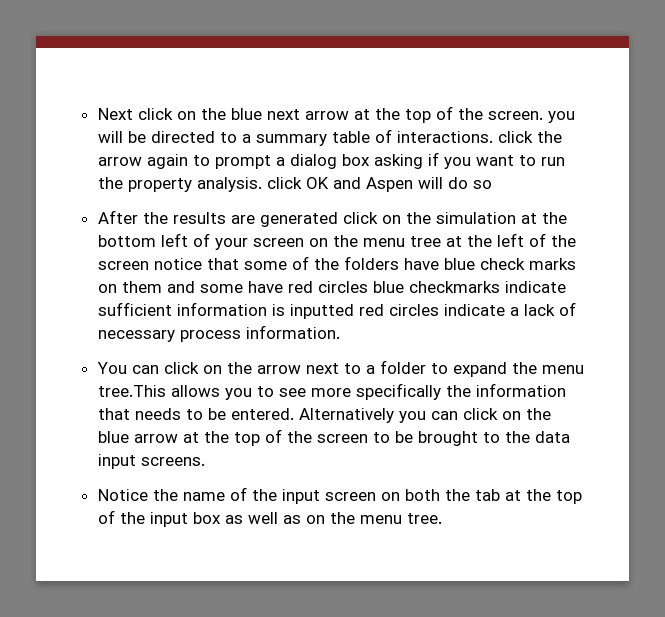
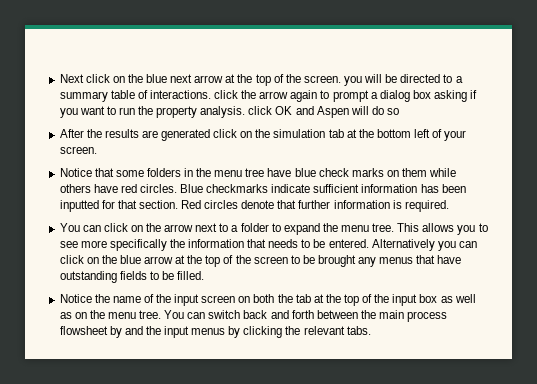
- After the results are generated click on the simulation at the bottom left of your screen on the menu tree at the left of the screen notice that some of the folders have blue check marks on them and some have red circles blue checkmarks indicate sufficient information is inputted red circles indicate a lack of necessary process information.
+ After the results are generated click on the simulation tab at the bottom left of your screen.
+ Notice that some folders in the menu tree have blue check marks on them while others have red circles. Blue checkmarks indicate sufficient information has been inputted for that section. Red circles denote that further information is required.
- You can click on the arrow next to a folder to expand the menu tree.This allows you to see more specifically the information that needs to be entered.
+ You can click on the arrow next to a folder to expand the menu tree. This allows you to see more specifically the information that needs to be entered.
- Alternatively you can click on the blue arrow at the top of the screen to be brought to the data input screens.
+ Alternatively you can click on the blue arrow at the top of the screen to be brought any menus that have outstanding fields to be filled.
+ You can switch back and forth between the main process flowsheet by and the input menus by clicking the relevant tabs.

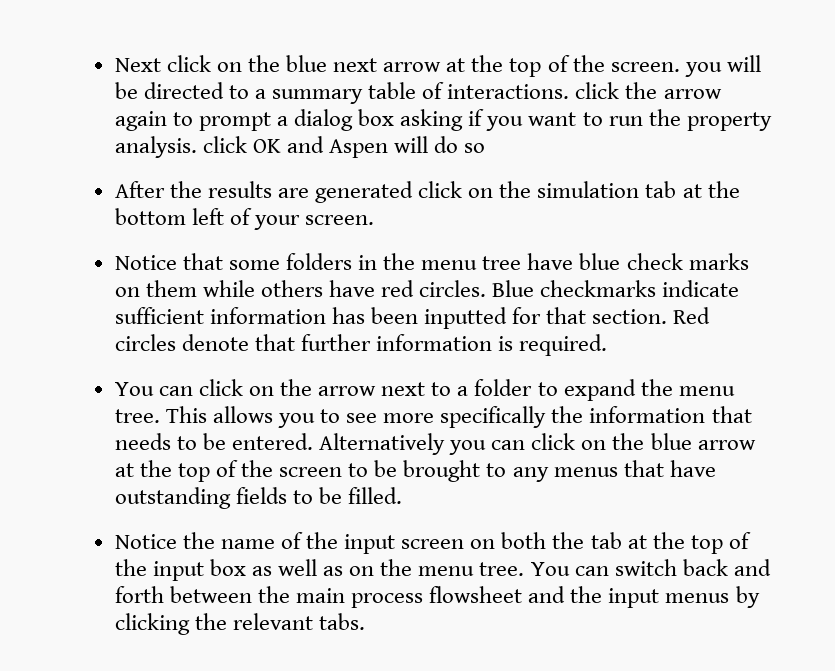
- Alternatively you can click on the blue arrow at the top of the screen to be brought any menus that have outstanding fields to be filled.
+ Alternatively you can click on the blue arrow at the top of the screen to be brought to any menus that have outstanding fields to be filled.
- You can switch back and forth between the main process flowsheet by and the input menus by clicking the relevant tabs.
+ You can switch back and forth between the main process flowsheet and the input menus by clicking the relevant tabs.

